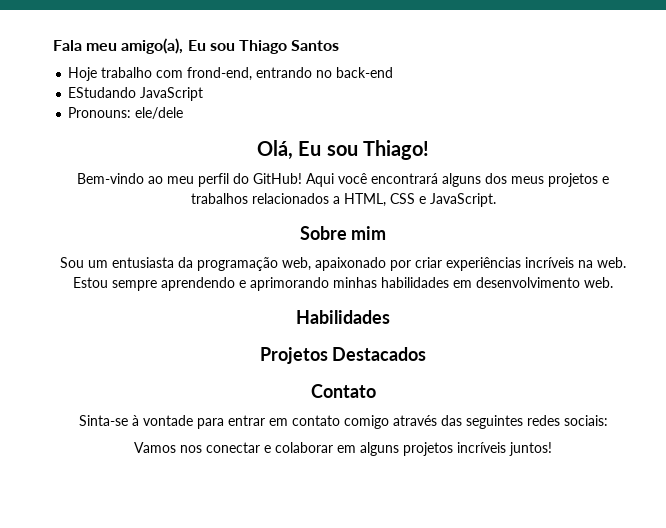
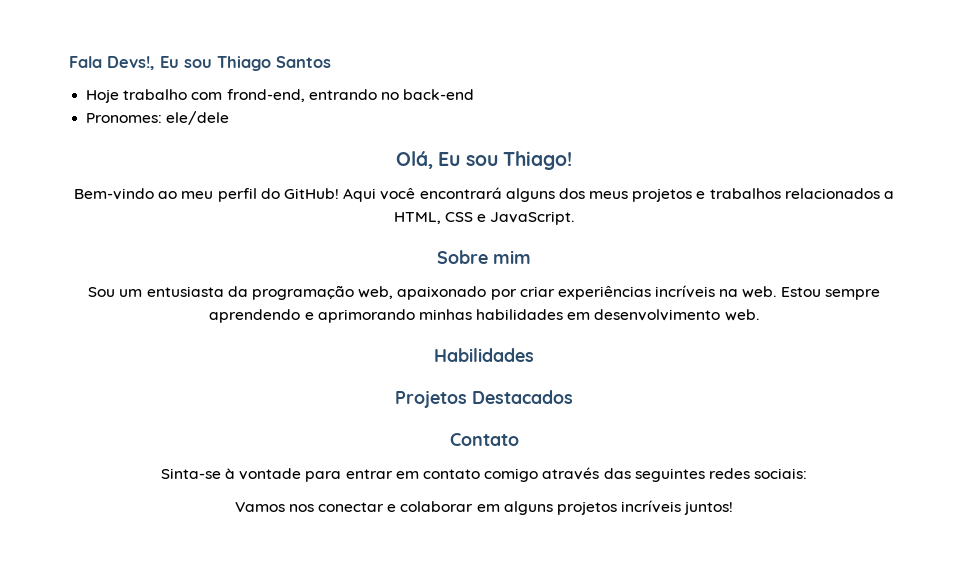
- Fala meu amigo(a), Eu sou Thiago Santos
+ Fala Devs!, Eu sou Thiago Santos
- EStudando JavaScript
- Pronouns: ele/dele
+ Pronomes: ele/dele

